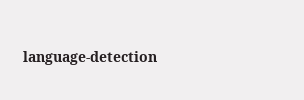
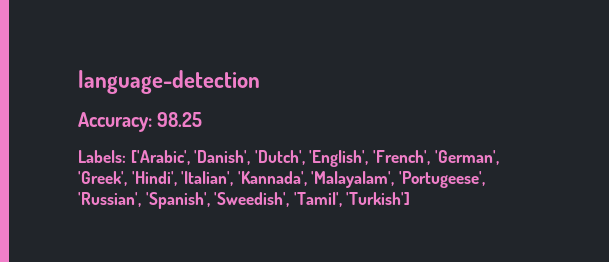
+ Accuracy: 98.25
+ Labels: ['Arabic', 'Danish', 'Dutch', 'English', 'French', 'German', 'Greek', 'Hindi', 'Italian', 'Kannada', 'Malayalam', 'Portugeese', 'Russian', 'Spanish', 'Sweedish', 'Tamil', 'Turkish']

